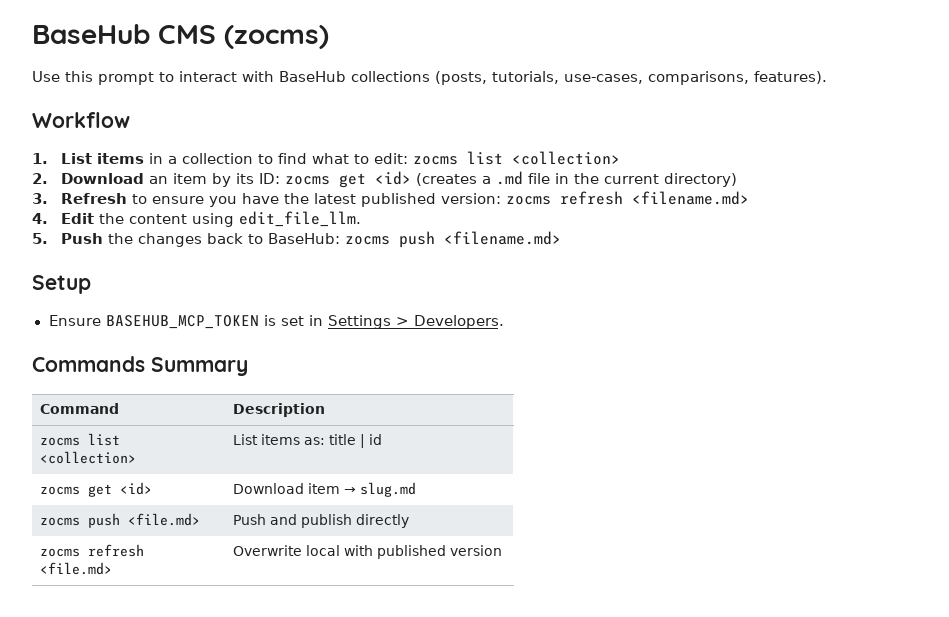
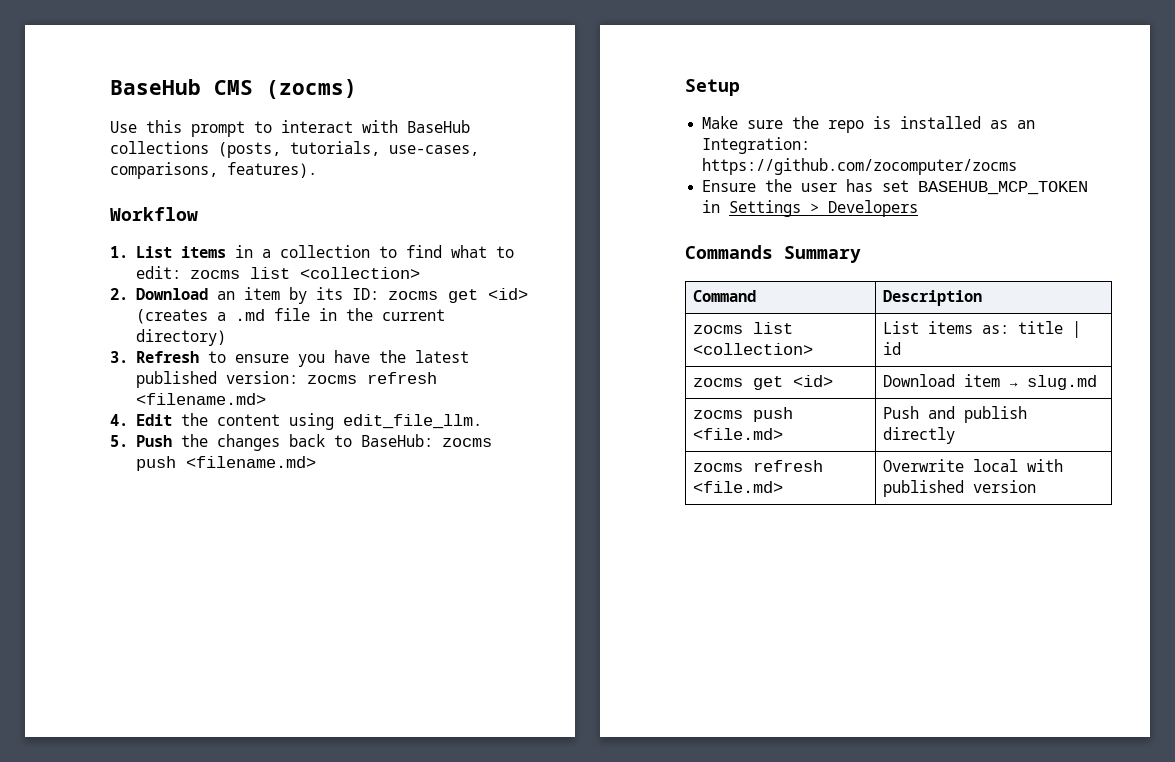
- Ensure BASEHUB_MCP_TOKEN is set in Settings > Developers.
+ Make sure the repo is installed as an Integration: https://github.com/zocomputer/zocms
+ Ensure the user has set BASEHUB_MCP_TOKEN in Settings > Developers

